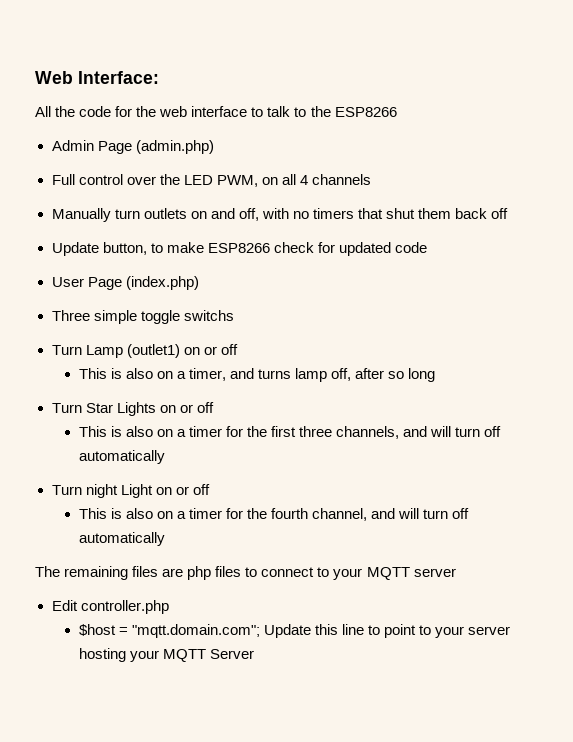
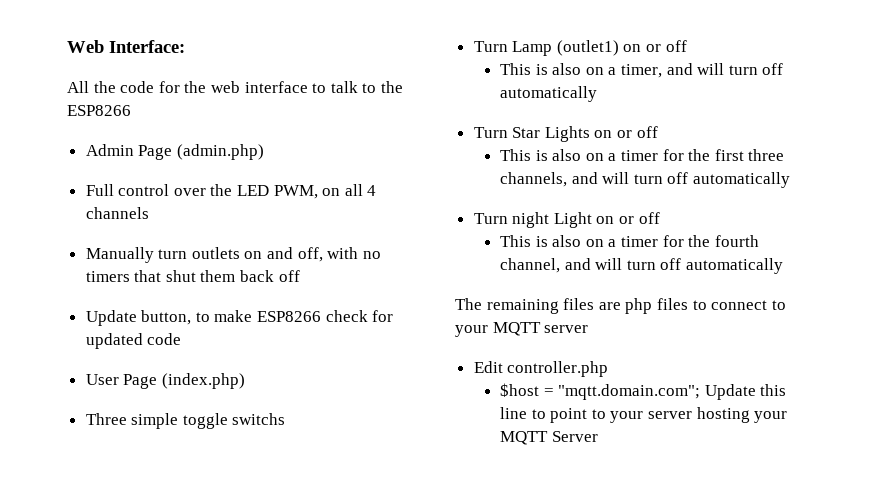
- This is also on a timer, and turns lamp off, after so long
+ This is also on a timer, and will turn off automatically

